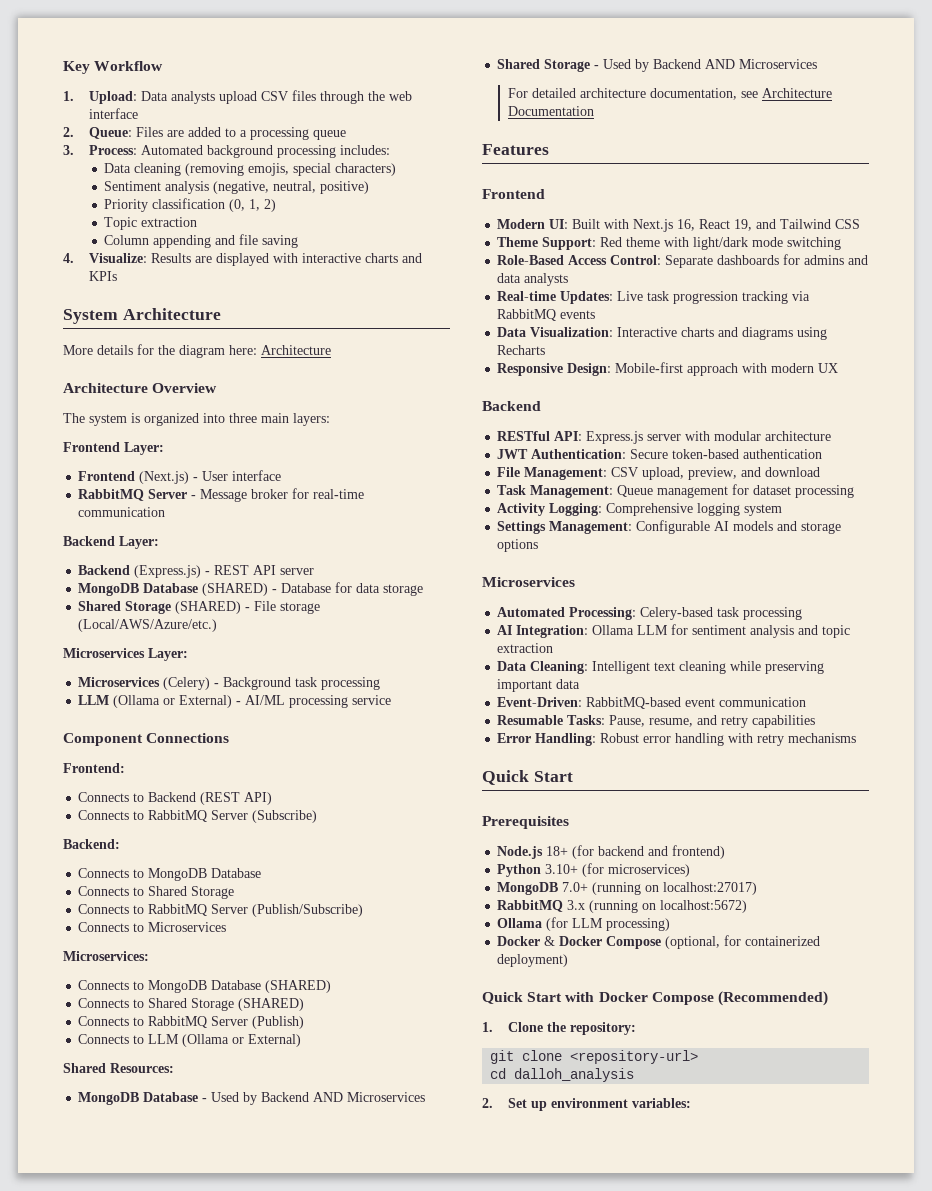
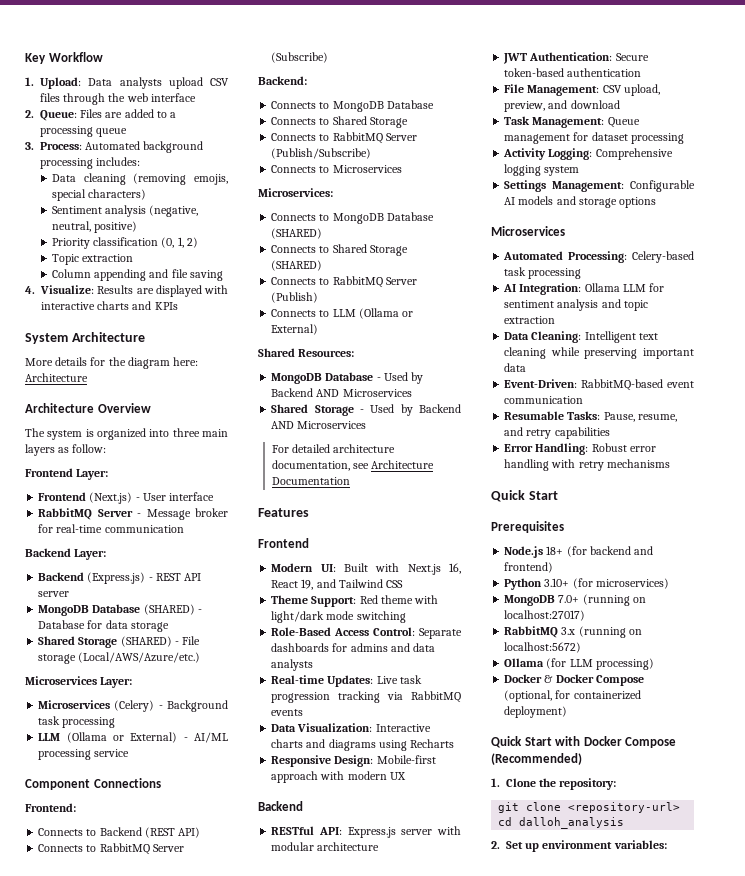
- The system is organized into three main layers:
+ The system is organized into three main layers as follow:

